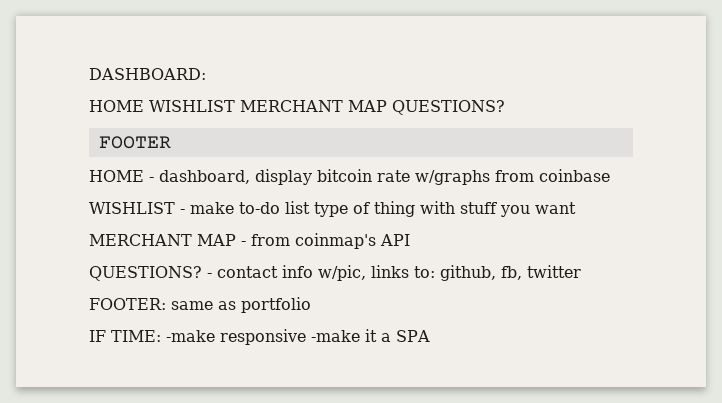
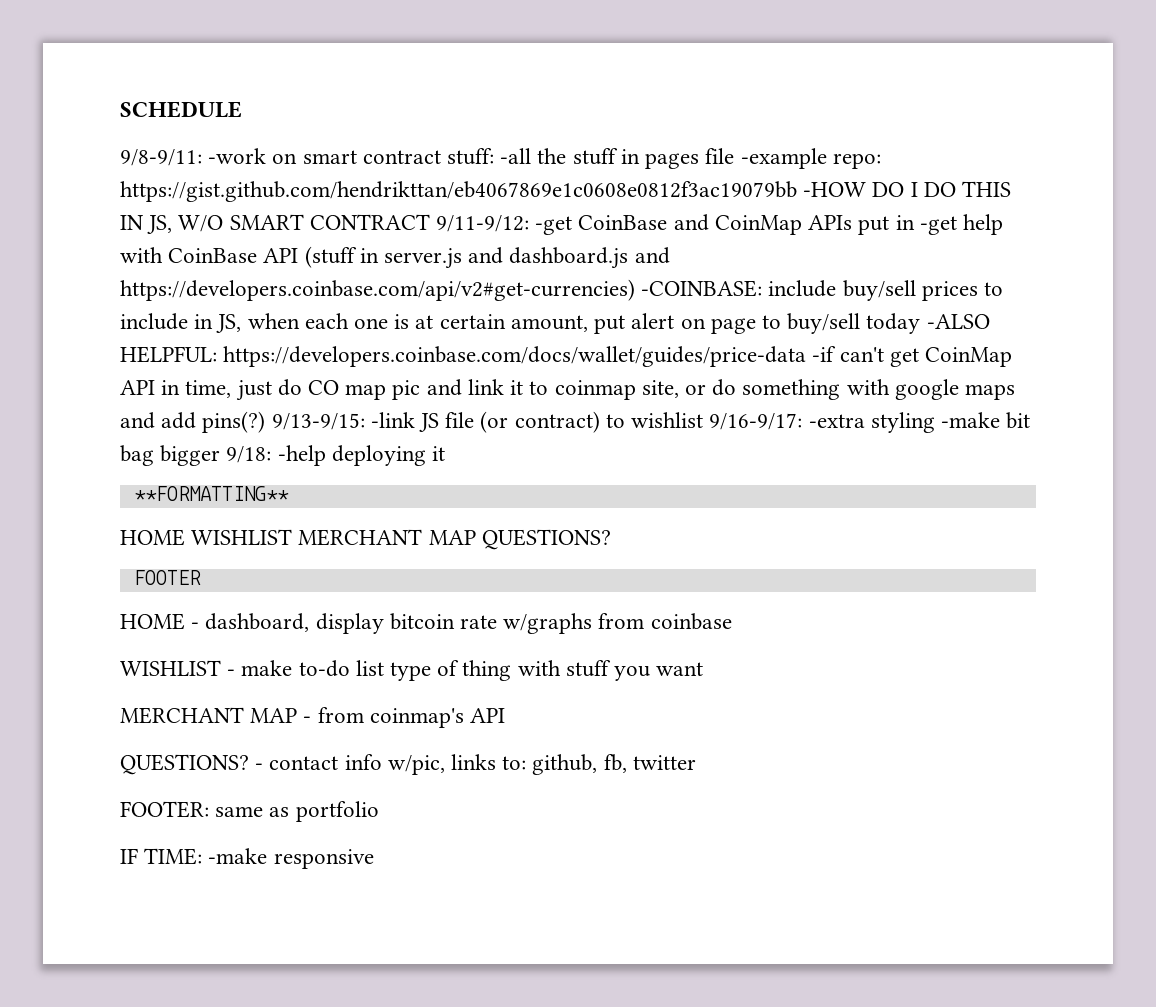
- DASHBOARD:
+ SCHEDULE
+ 9/8-9/11: -work on smart contract stuff: -all the stuff in pages file -example repo: https://gist.github.com/hendrikttan/eb4067869e1c0608e0812f3ac19079bb -HOW DO I DO THIS IN JS, W/O SMART CONTRACT 9/11-9/12: -get CoinBase and CoinMap APIs put in -get help with CoinBase API (stuff in server.js and dashboard.js and https://developers.coinbase.com/api/v2#get-currencies) -COINBASE: include buy/sell prices to include in JS, when each one is at certain amount, put alert on page to buy/sell today -ALSO HELPFUL: https://developers.coinbase.com/docs/wallet/guides/price-data -if can't get CoinMap API in time, just do CO map pic and link it to coinmap site, or do something with google maps and add pins(?) 9/13-9/15: -link JS file (or contract) to wishlist 9/16-9/17: -extra styling -make bit bag bigger 9/18: -help deploying it
+ **FORMATTING**
- IF TIME: -make responsive -make it a SPA
+ IF TIME: -make responsive

